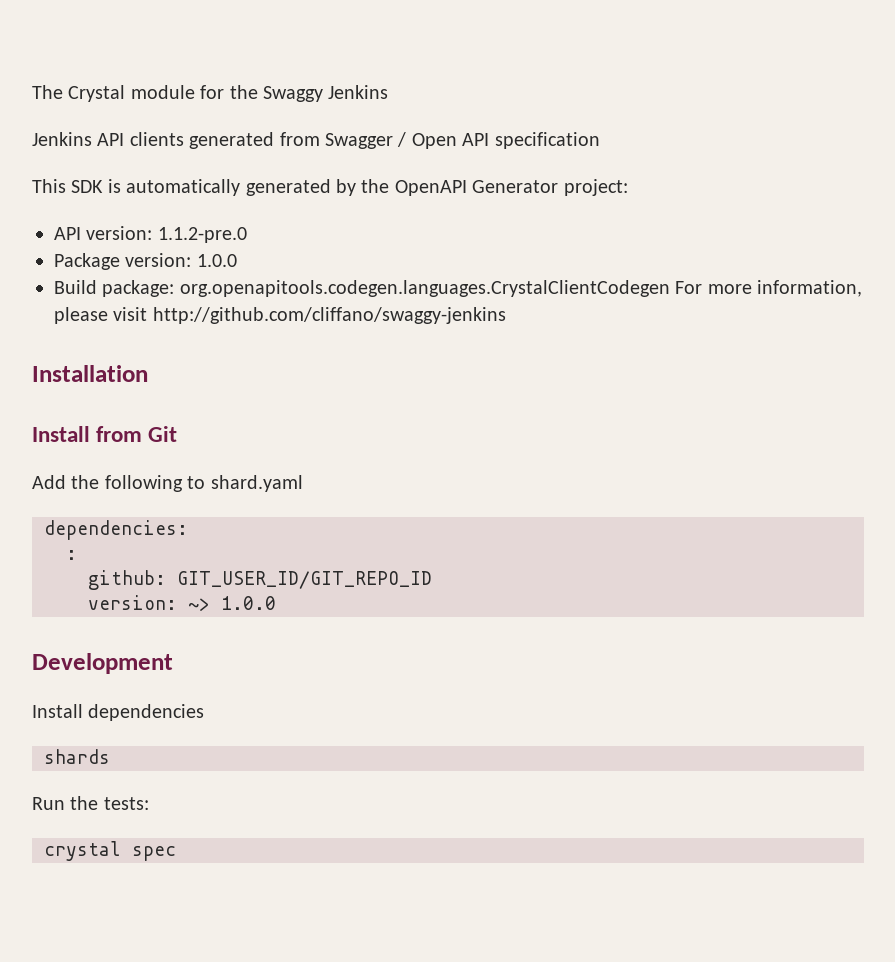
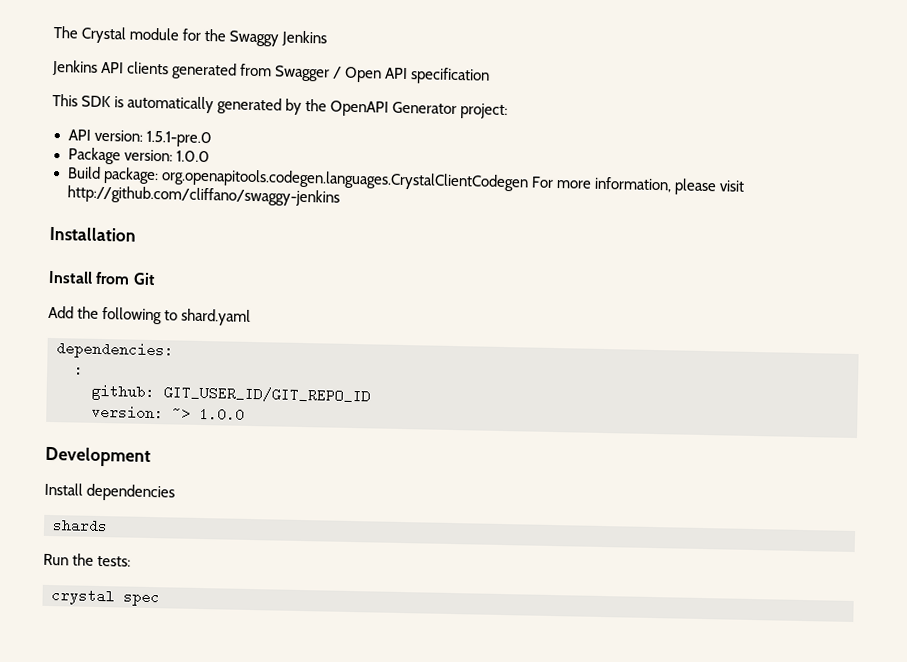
- API version: 1.1.2-pre.0
+ API version: 1.5.1-pre.0

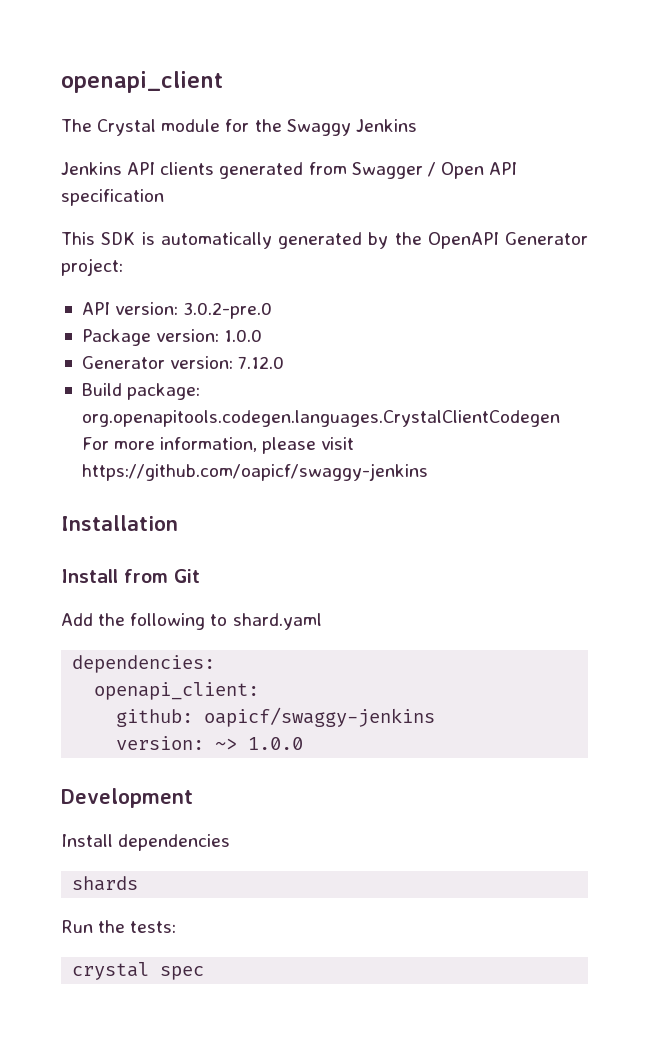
+ openapi_client
- API version: 1.5.1-pre.0
+ API version: 3.0.2-pre.0
+ Generator version: 7.12.0
- Build package: org.openapitools.codegen.languages.CrystalClientCodegen For more information, please visit http://github.com/cliffano/swaggy-jenkins
+ Build package: org.openapitools.codegen.languages.CrystalClientCodegen For more information, please visit https://github.com/oapicf/swaggy-jenkins
- :
+ openapi_client:
- github: GIT_USER_ID/GIT_REPO_ID
+ github: oapicf/swaggy-jenkins

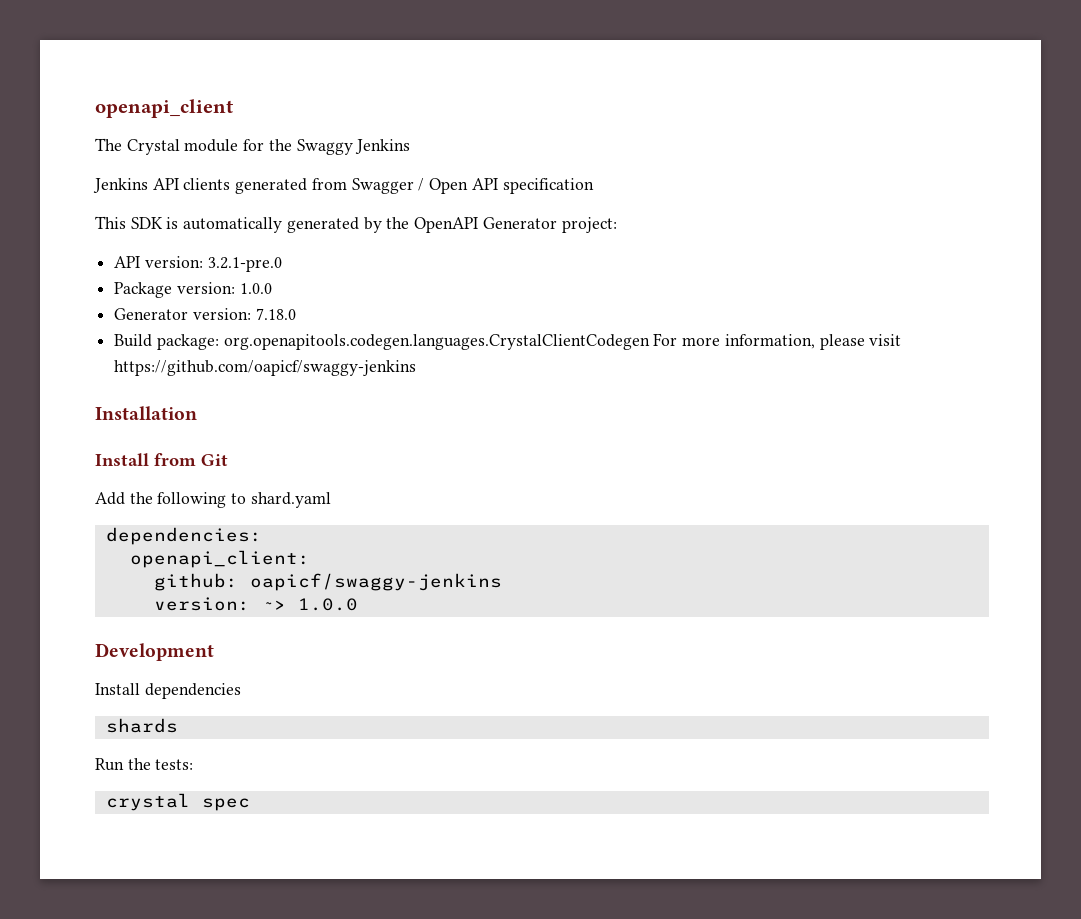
- API version: 3.0.2-pre.0
+ API version: 3.2.1-pre.0
- Generator version: 7.12.0
+ Generator version: 7.18.0

